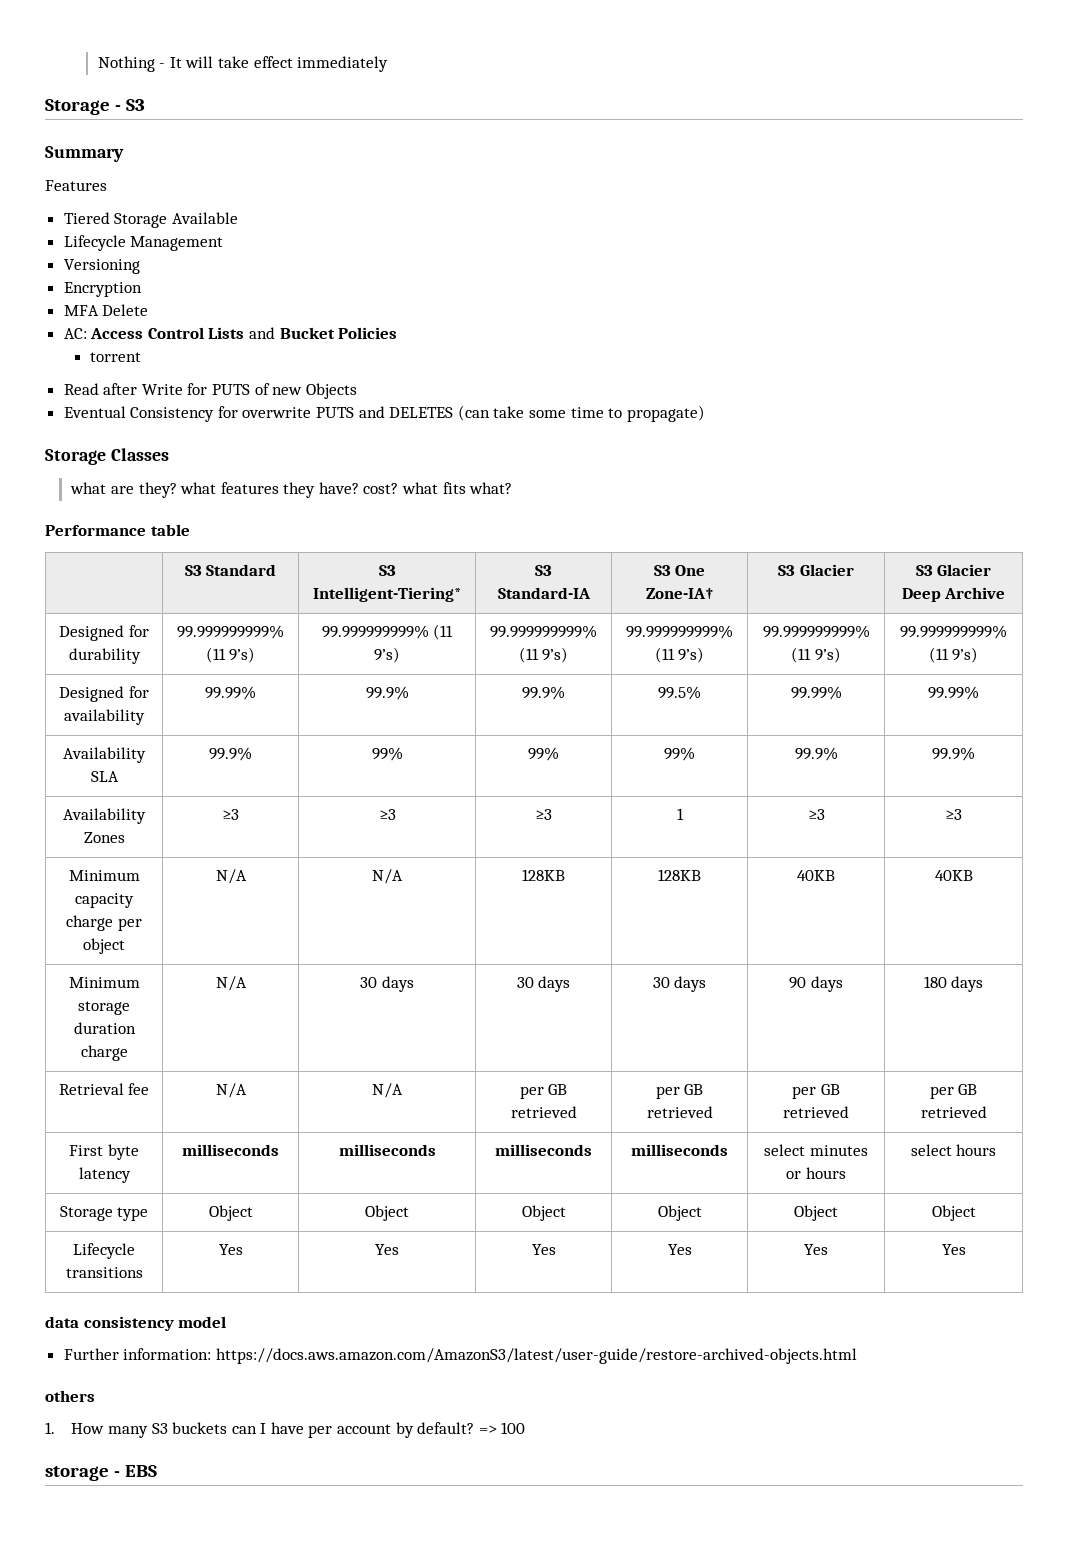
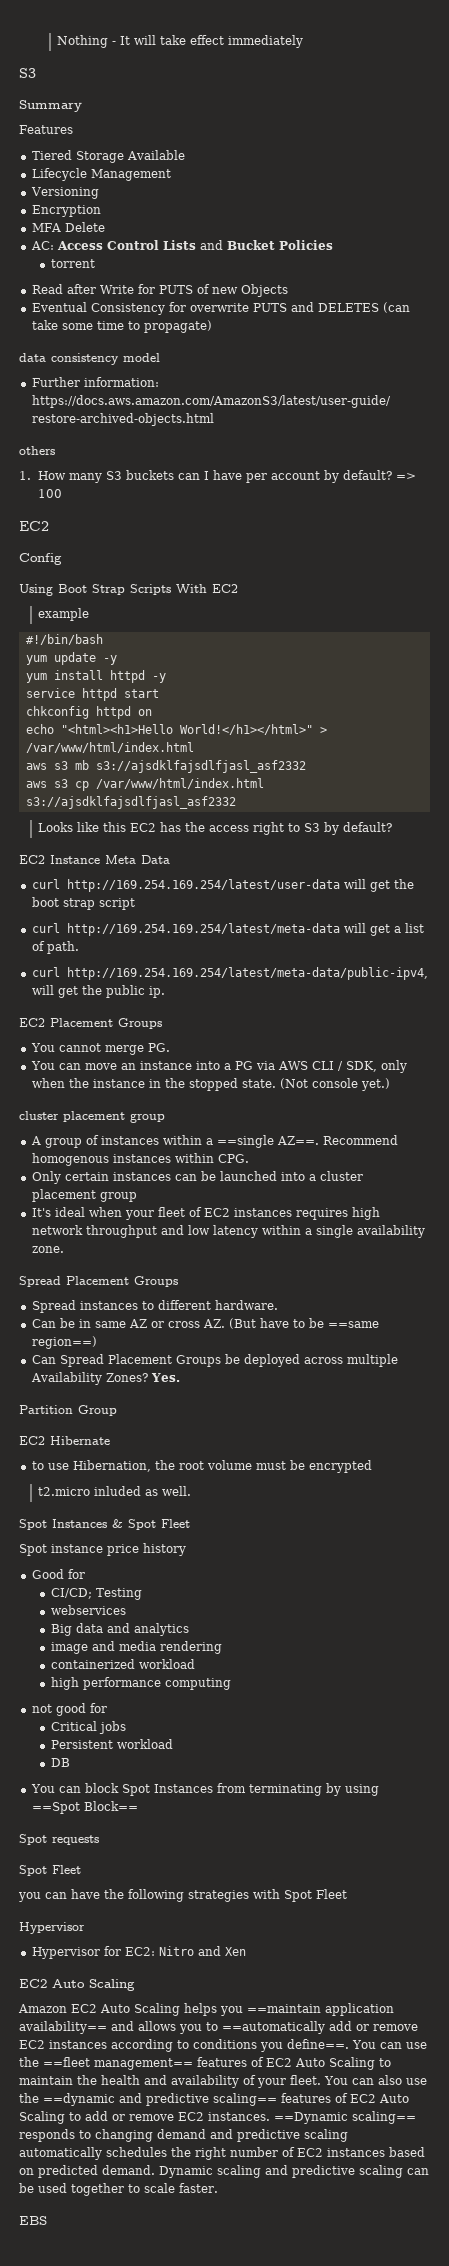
  Nothing - It will take effect immediately
- Storage - S3
+ S3
- Storage Classes
- what are they? what features they have? cost? what fits what?
- Performance table
- | S3 Standard | S3 Intelligent-Tiering* | S3 Standard-IA | S3 One Zone-IA† | S3 Glacier | S3 Glacier Deep Archive
- Designed for durability | 99.999999999% (11 9’s) | 99.999999999% (11 9’s) | 99.999999999% (11 9’s) | 99.999999999% (11 9’s) | 99.999999999% (11 9’s) | 99.999999999% (11 9’s)
- Designed for availability | 99.99% | 99.9% | 99.9% | 99.5% | 99.99% | 99.99%
- Availability SLA | 99.9% | 99% | 99% | 99% | 99.9% | 99.9%
- Availability Zones | ≥3 | ≥3 | ≥3 | 1 | ≥3 | ≥3
- Minimum capacity charge per object | N/A | N/A | 128KB | 128KB | 40KB | 40KB
- Minimum storage duration charge | N/A | 30 days | 30 days | 30 days | 90 days | 180 days
- Retrieval fee | N/A | N/A | per GB retrieved | per GB retrieved | per GB retrieved | per GB retrieved
- First byte latency | milliseconds | milliseconds | milliseconds | milliseconds | select minutes or hours | select hours
- Storage type | Object | Object | Object | Object | Object | Object
- Lifecycle transitions | Yes | Yes | Yes | Yes | Yes | Yes
  => 100
- storage - EBS
+ EC2
+ Config
+ Using Boot Strap Scripts With EC2
+ example
+ #!/bin/bash
+ yum update -y
+ yum install httpd -y
+ service httpd start
+ chkconfig httpd on
+ echo "<html><h1>Hello World!</h1></html>" > /var/www/html/index.html
+ aws s3 mb s3://ajsdklfajsdlfjasl_asf2332
+ aws s3 cp /var/www/html/index.html s3://ajsdklfajsdlfjasl_asf2332
+ Looks like this EC2 has the access right to S3 by default?
+ EC2 Instance Meta Data
+ curl http://169.254.169.254/latest/user-data will get the boot strap script
+ curl http://169.254.169.254/latest/meta-data will get a list of path.
+ curl http://169.254.169.254/latest/meta-data/public-ipv4, will get the public ip.
+ EC2 Placement Groups
+ You cannot merge PG.
+ You can move an instance into a PG via AWS CLI / SDK, only when the instance in the stopped state. (Not console yet.)
+ cluster placement group
+ A group of instances within a ==single AZ==. Recommend homogenous instances within CPG.
+ Only certain instances can be launched into a cluster placement group
+ It's ideal when your fleet of EC2 instances requires high network throughput and low latency within a single availability zone.
+ Spread Placement Groups
+ Spread instances to different hardware.
+ Can be in same AZ or cross AZ. (But have to be ==same region==)
+ Can Spread Placement Groups be deployed across multiple Availability Zones? Yes.
+ Partition Group
+ EC2 Hibernate
+ to use Hibernation, the root volume must be encrypted
+ t2.micro inluded as well.
+ Spot Instances & Spot Fleet
+ Spot instance price history
+ Good for
+ CI/CD; Testing
+ webservices
+ Big data and analytics
+ image and media rendering
+ containerized workload
+ high performance computing
+ not good for
+ Critical jobs
+ Persistent workload
+ DB
+ You can block Spot Instances from terminating by using ==Spot Block==
+ Spot requests
+ Spot Fleet
+ you can have the following strategies with Spot Fleet
+ Hypervisor
+ Hypervisor for EC2: Nitro and Xen
+ EC2 Auto Scaling
+ Amazon EC2 Auto Scaling helps you ==maintain application availability== and allows you to ==automatically add or remove EC2 instances according to conditions you define==. You can use the ==fleet management== features of EC2 Auto Scaling to maintain the health and availability of your fleet. You can also use the ==dynamic and predictive scaling== features of EC2 Auto Scaling to add or remove EC2 instances. ==Dynamic scaling== responds to changing demand and predictive scaling automatically schedules the right number of EC2 instances based on predicted demand. Dynamic scaling and predictive scaling can be used together to scale faster.
+ EBS

